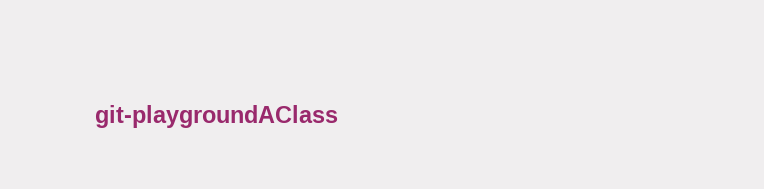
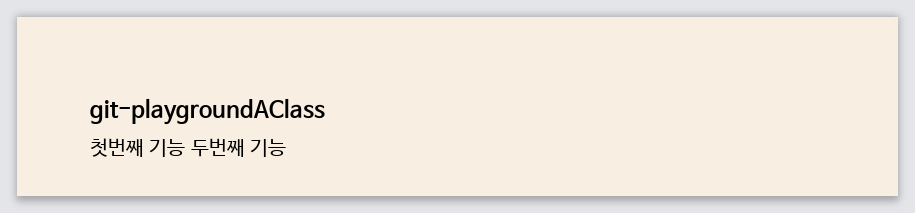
+ 첫번째 기능 두번째 기능

